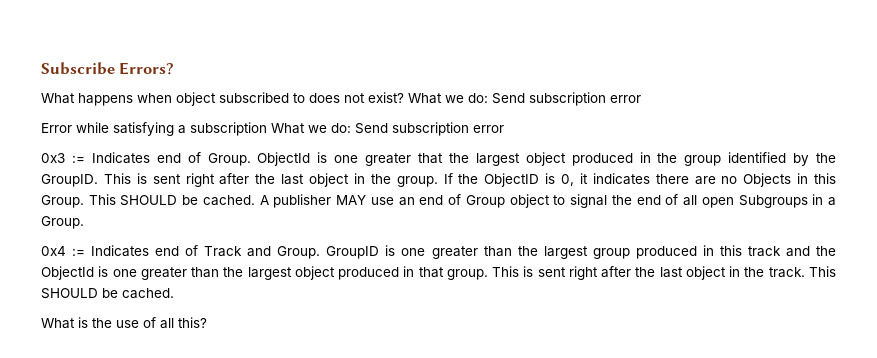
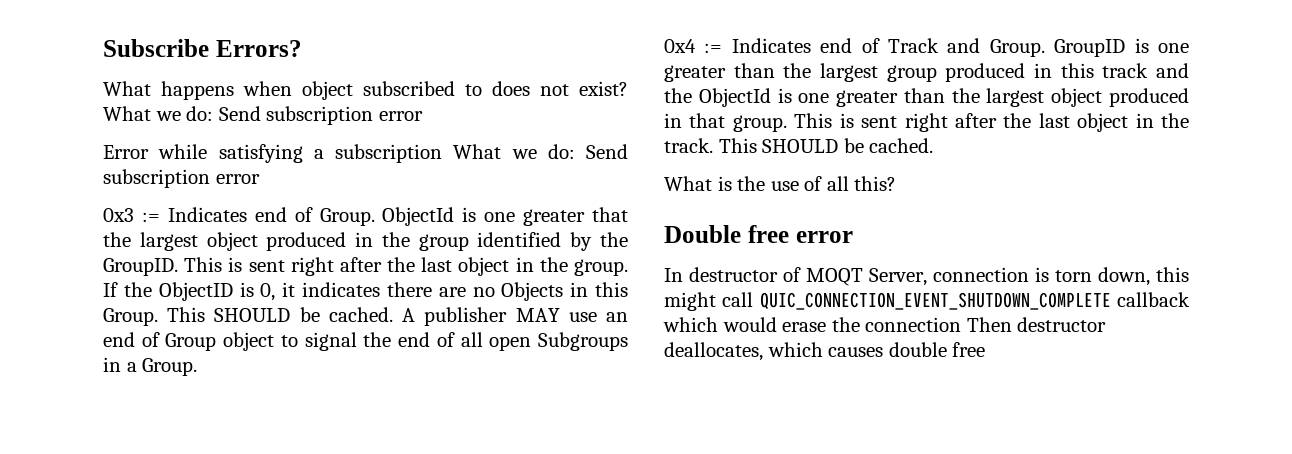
+ Double free error
+ In destructor of MOQT Server, connection is torn down, this might call QUIC_CONNECTION_EVENT_SHUTDOWN_COMPLETE callback which would erase the connection Then destructor deallocates, which causes double free

